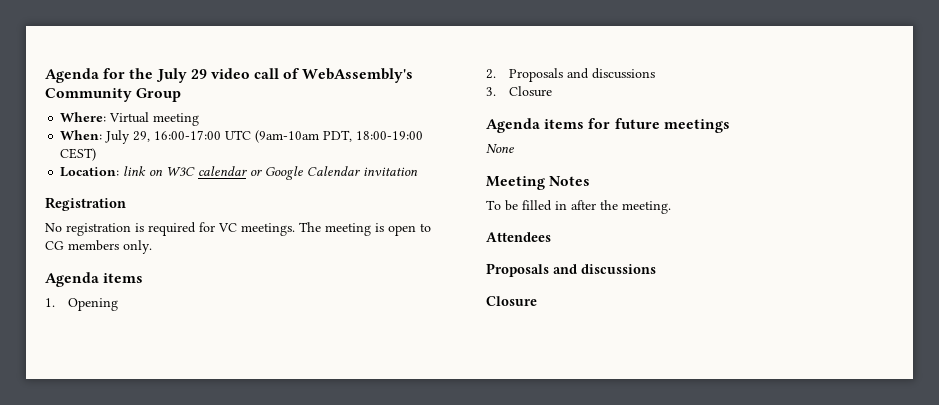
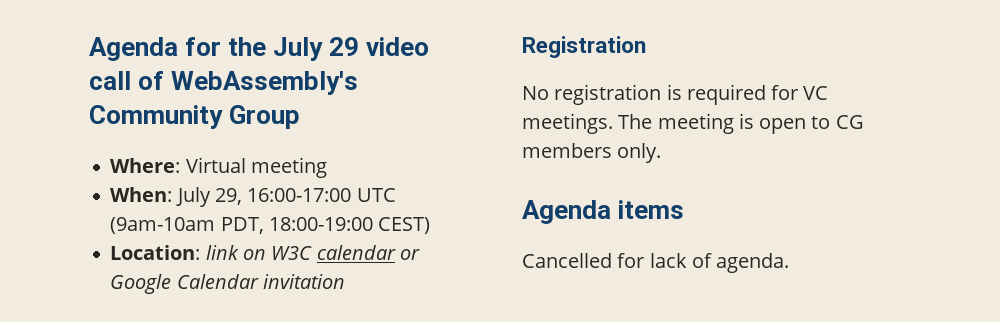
- 1. Opening
- 2. Proposals and discussions
- 3. Closure
- Agenda items for future meetings
- None
- Meeting Notes
- To be filled in after the meeting.
- Attendees
- Proposals and discussions
- Closure
+ Cancelled for lack of agenda.

